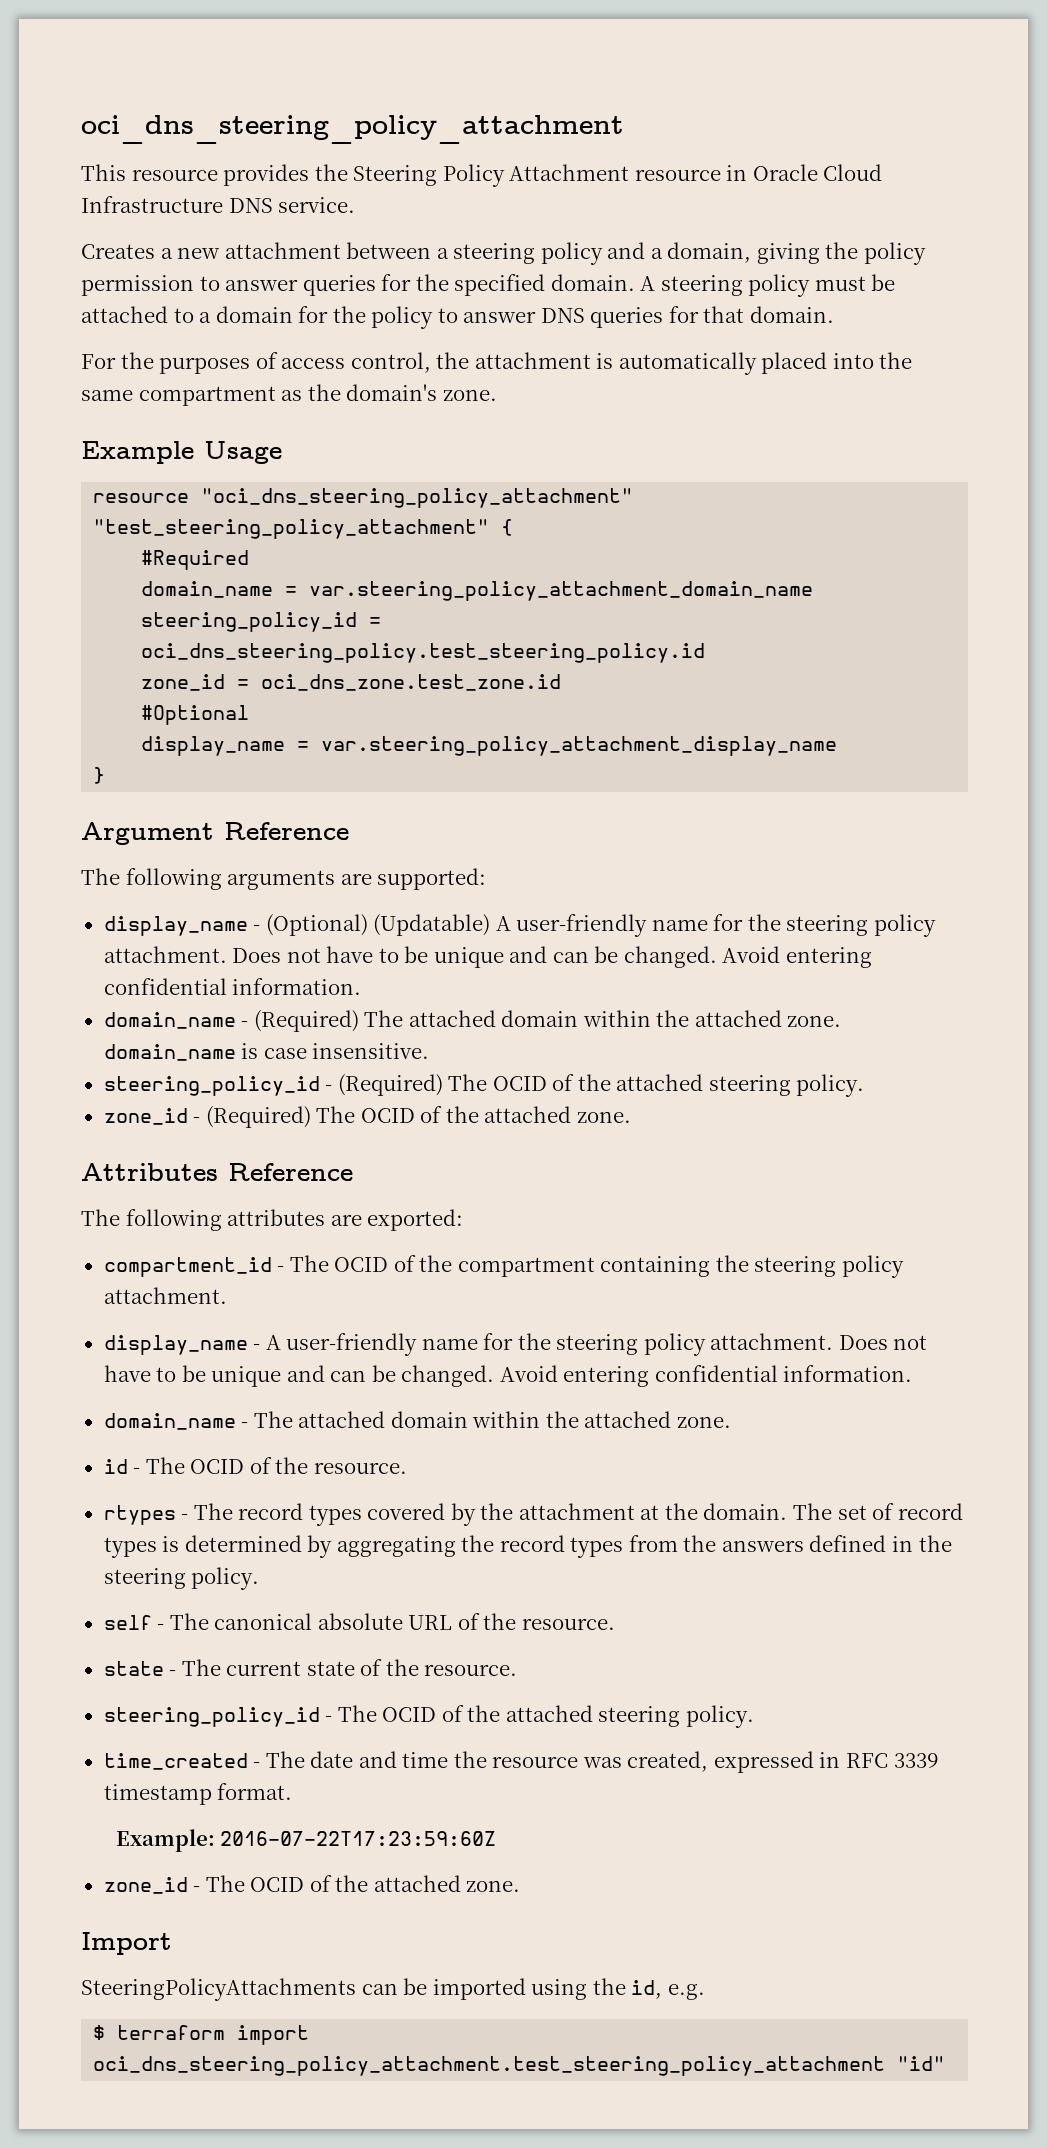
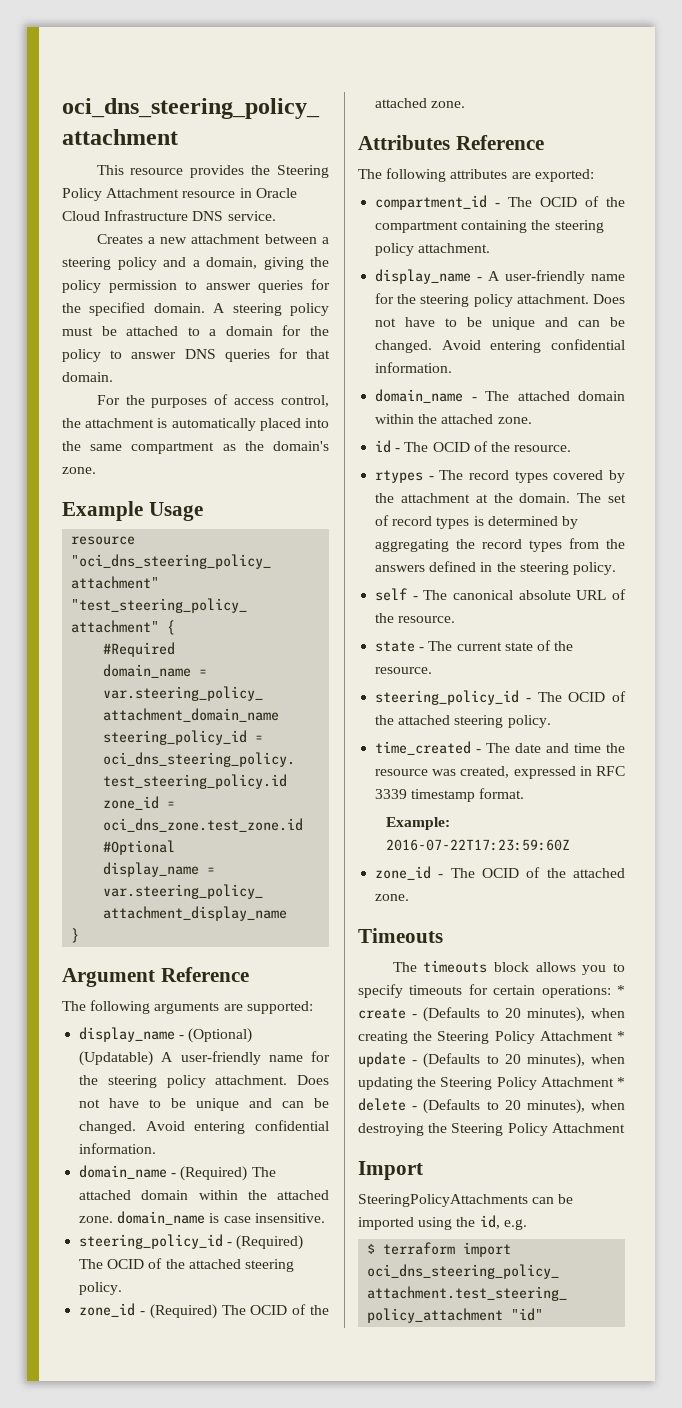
+ Timeouts
+ The timeouts block allows you to specify timeouts for certain operations: * create - (Defaults to 20 minutes), when creating the Steering Policy Attachment * update - (Defaults to 20 minutes), when updating the Steering Policy Attachment * delete - (Defaults to 20 minutes), when destroying the Steering Policy Attachment

